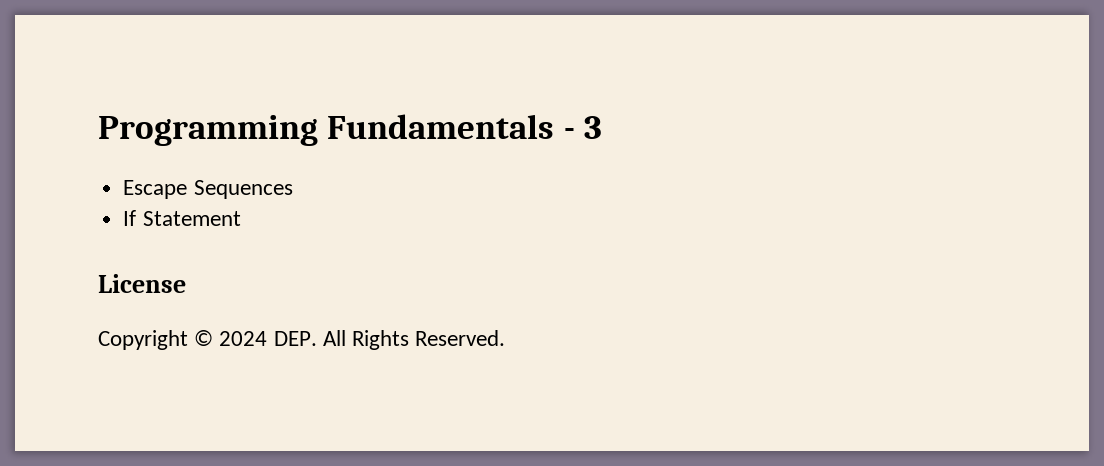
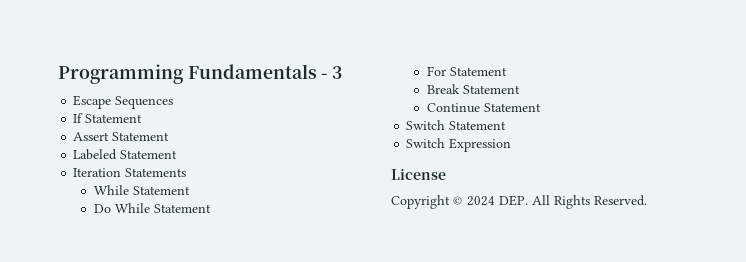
+ Assert Statement
+ Labeled Statement
+ Iteration Statements
+ While Statement
+ Do While Statement
+ For Statement
+ Break Statement
+ Continue Statement
+ Switch Statement
+ Switch Expression

